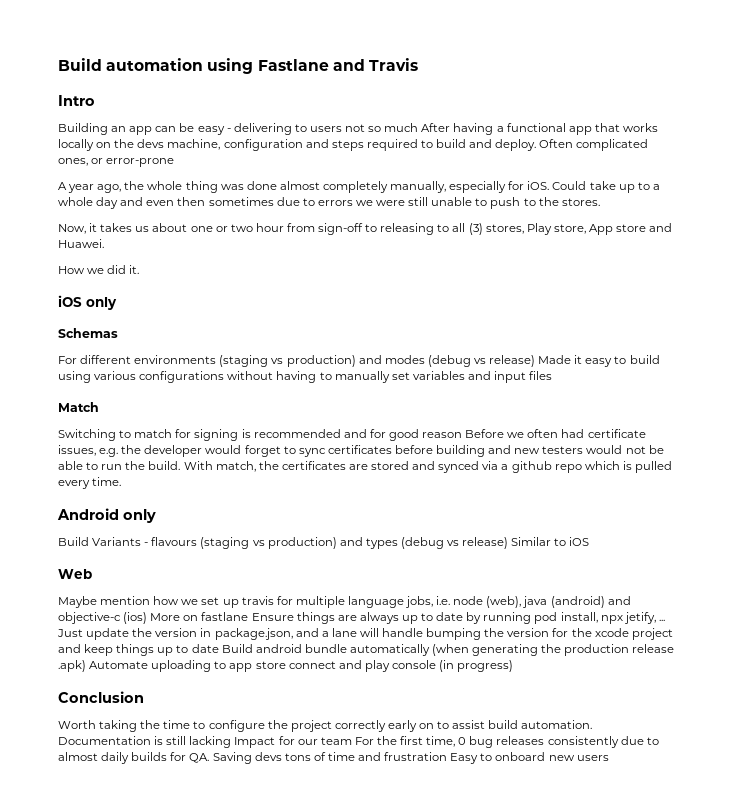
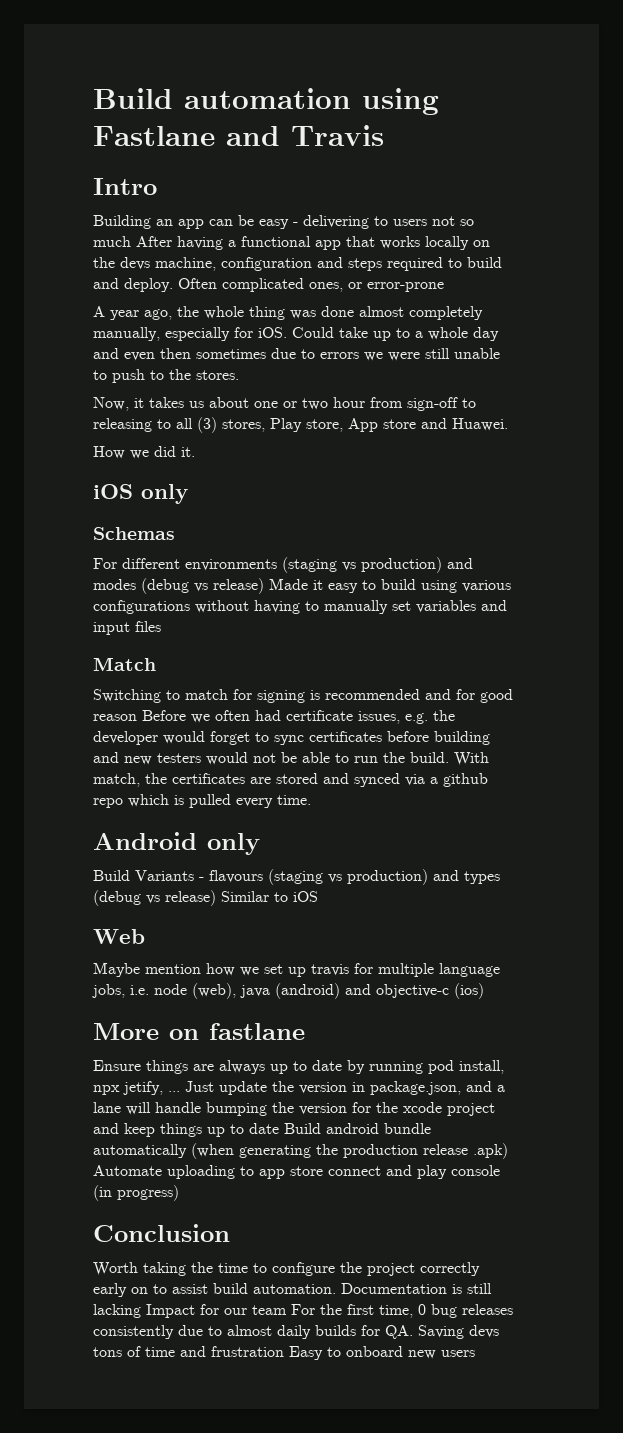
- Maybe mention how we set up travis for multiple language jobs, i.e. node (web), java (android) and objective-c (ios) More on fastlane Ensure things are always up to date by running pod install, npx jetify, ...
+ Maybe mention how we set up travis for multiple language jobs, i.e. node (web), java (android) and objective-c (ios)
+ More on fastlane
+ Ensure things are always up to date by running pod install, npx jetify, ...

